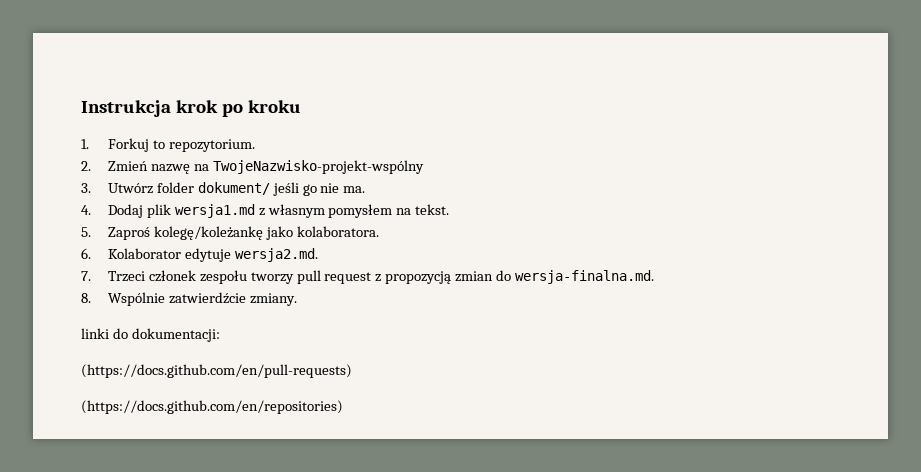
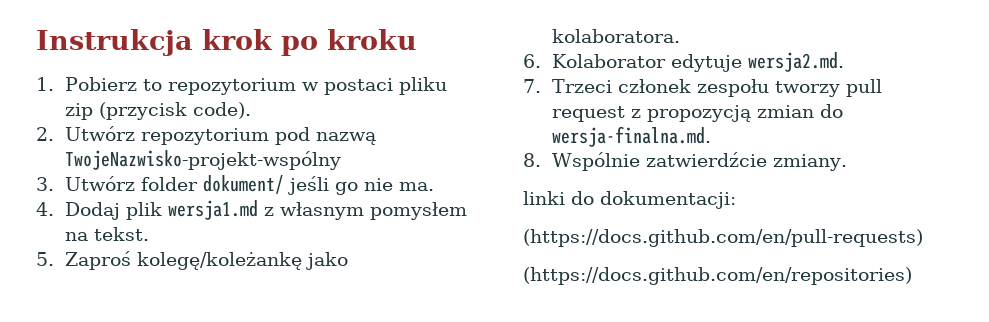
- 1. Forkuj to repozytorium.
- 2. Zmień nazwę na TwojeNazwisko-projekt-wspólny
+ 1. Pobierz to repozytorium w postaci pliku zip (przycisk code).
+ 2. Utwórz repozytorium pod nazwą TwojeNazwisko-projekt-wspólny

